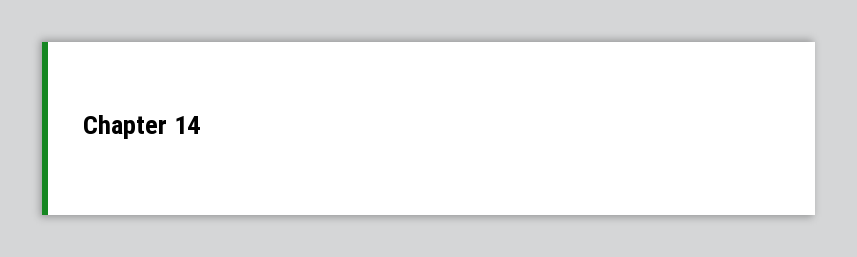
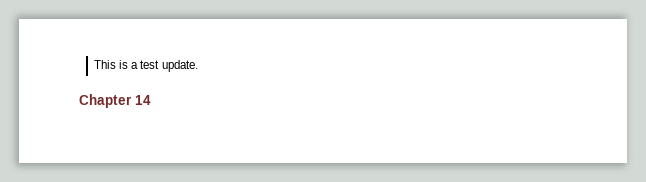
+ This is a test update.

